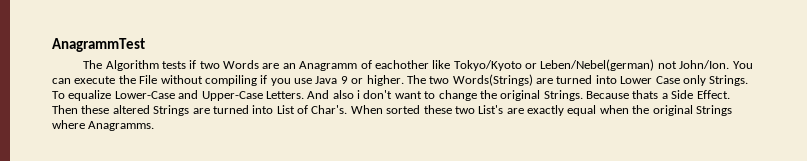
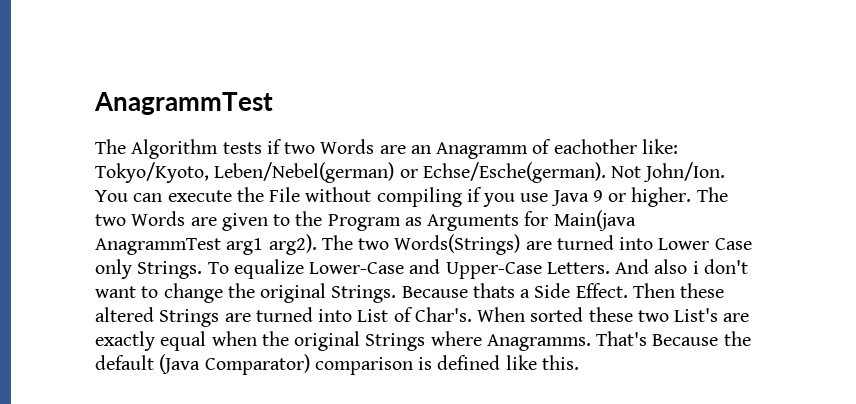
- The Algorithm tests if two Words are an Anagramm of eachother like Tokyo/Kyoto or Leben/Nebel(german) not John/Ion.
+ The Algorithm tests if two Words are an Anagramm of eachother like: Tokyo/Kyoto, Leben/Nebel(german) or Echse/Esche(german). Not John/Ion.
- The two Words(Strings) are turned into Lower Case only Strings.
+ The two Words are given to the Program as Arguments for Main(java AnagrammTest arg1 arg2). The two Words(Strings) are turned into Lower Case only Strings.
+ That's Because the default (Java Comparator) comparison is defined like this.

